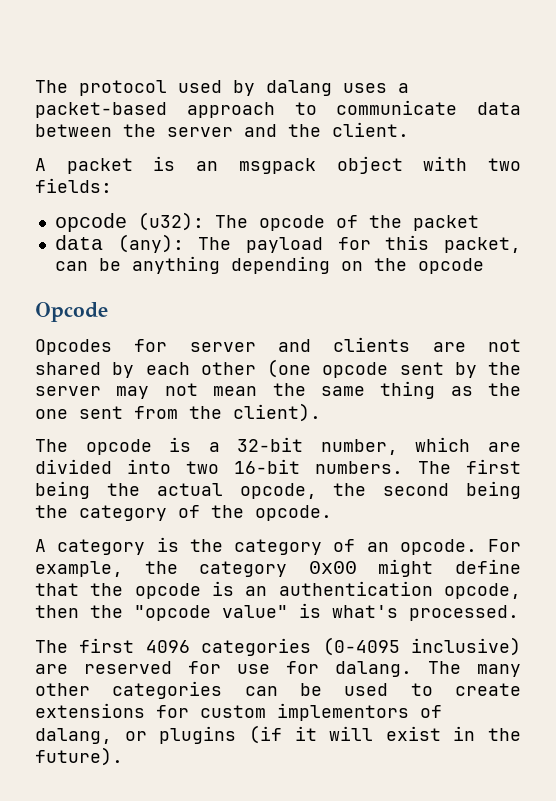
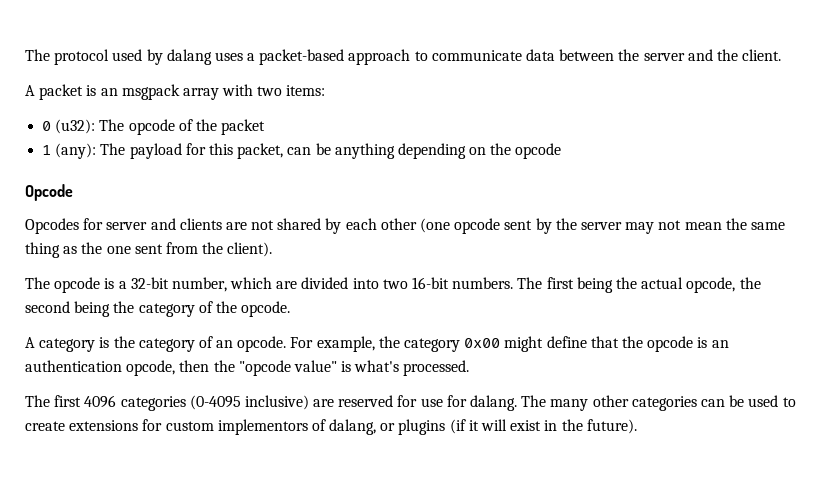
- A packet is an msgpack object with two fields:
- opcode (u32): The opcode of the packet
+ A packet is an msgpack array with two items:
+ 0 (u32): The opcode of the packet
- data (any): The payload for this packet, can be anything depending on the opcode
+ 1 (any): The payload for this packet, can be anything depending on the opcode

